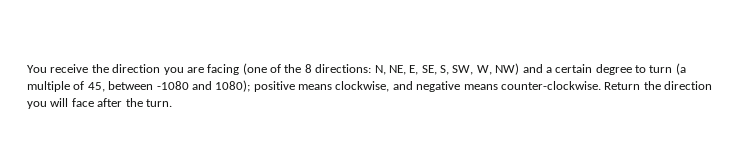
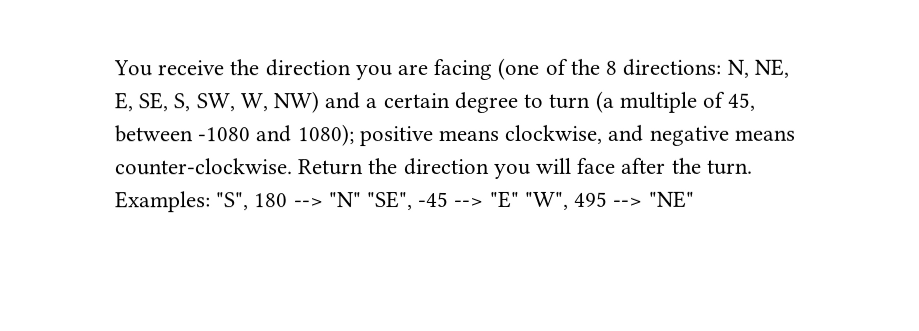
+ Examples: "S", 180 --> "N" "SE", -45 --> "E" "W", 495 --> "NE"

